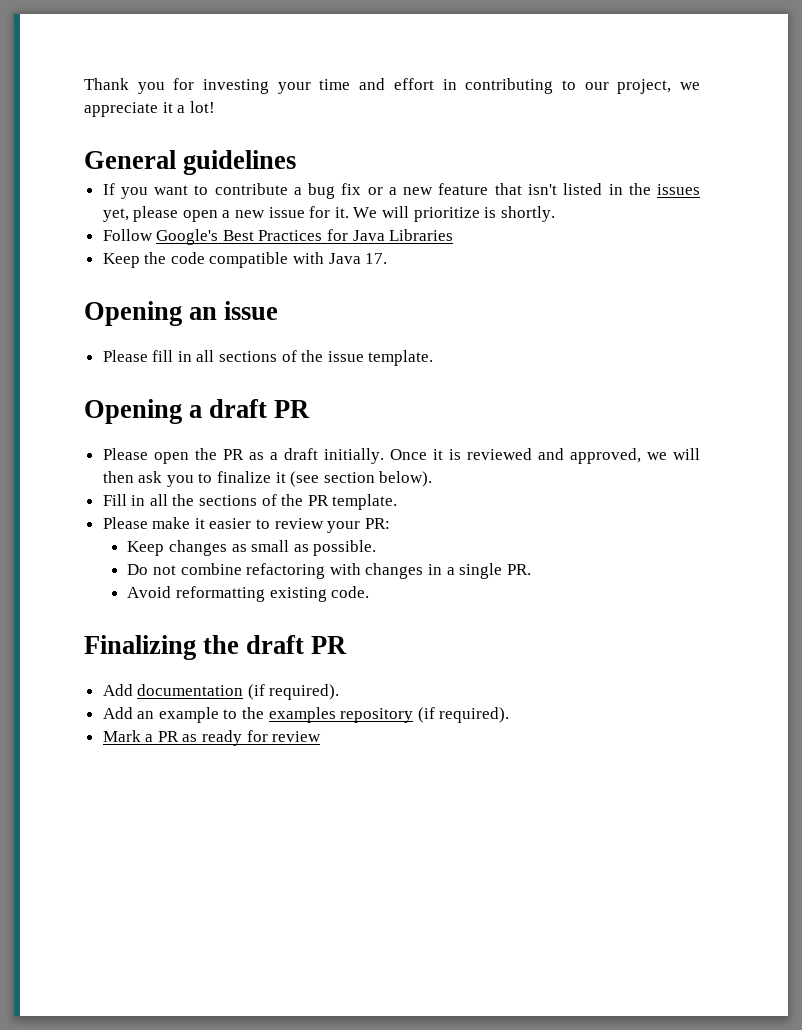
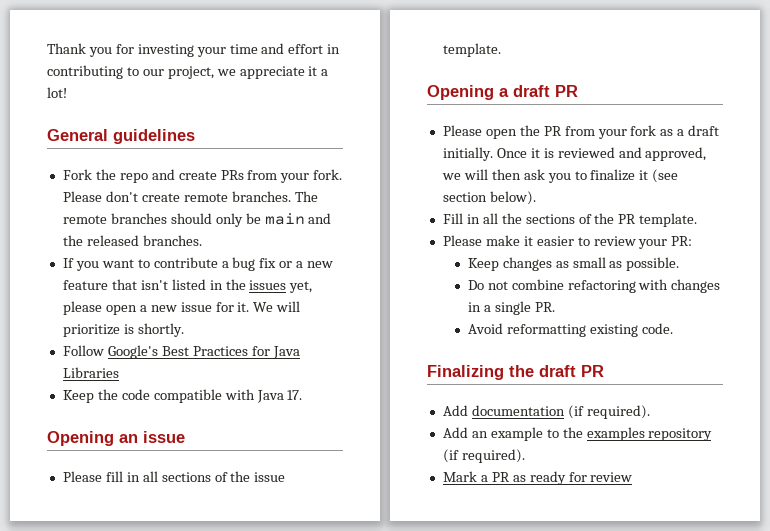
+ Fork the repo and create PRs from your fork. Please don't create remote branches. The remote branches should only be main and the released branches.
- Please open the PR as a draft initially.
+ Please open the PR from your fork as a draft initially.

